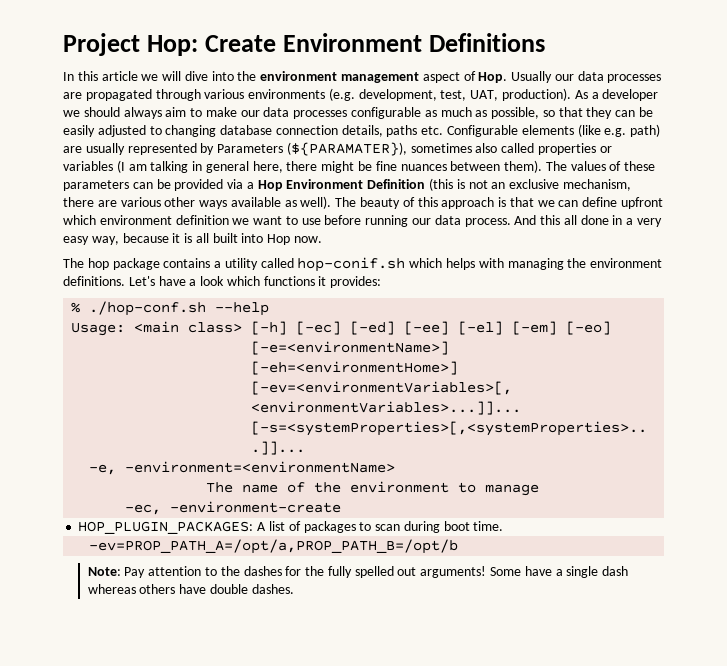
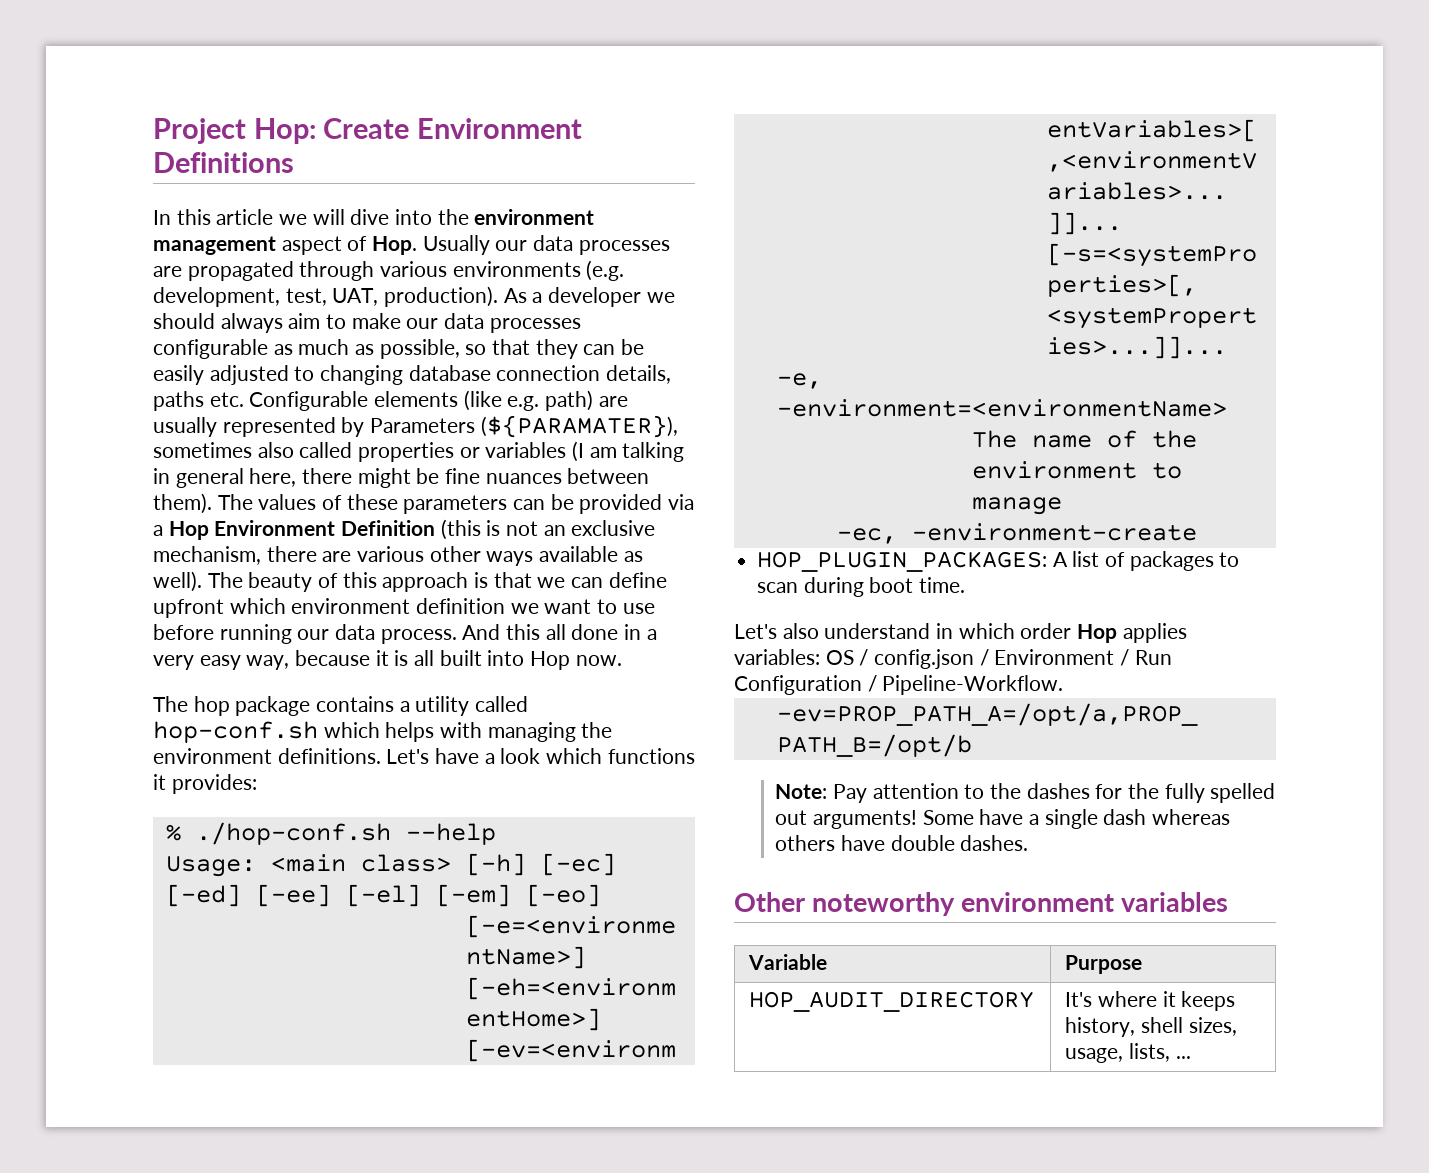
- The hop package contains a utility called hop-conif.sh which helps with managing the environment definitions.
+ The hop package contains a utility called hop-conf.sh which helps with managing the environment definitions.
+ Let's also understand in which order Hop applies variables: OS / config.json / Environment / Run Configuration / Pipeline-Workflow.
+ Other noteworthy environment variables
+ Variable | Purpose
+ HOP_AUDIT_DIRECTORY | It's where it keeps history, shell sizes, usage, lists, ...

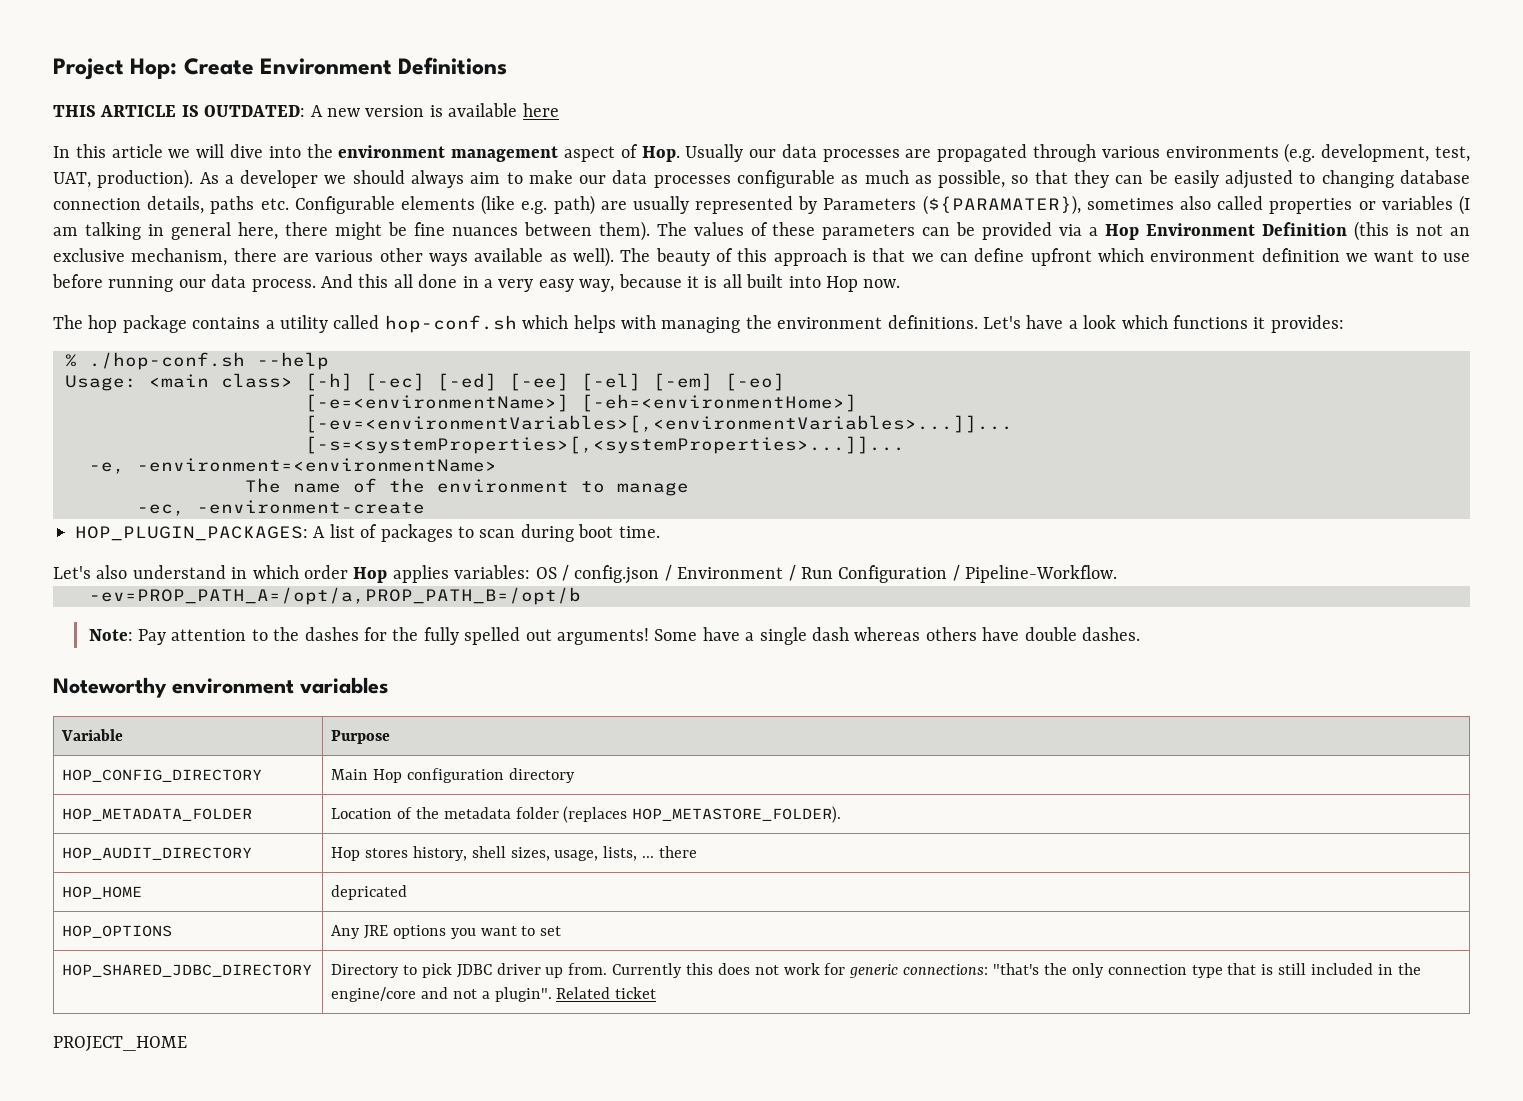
+ THIS ARTICLE IS OUTDATED: A new version is available here
- Other noteworthy environment variables
+ Noteworthy environment variables
- HOP_AUDIT_DIRECTORY | It's where it keeps history, shell sizes, usage, lists, ...
+ HOP_CONFIG_DIRECTORY | Main Hop configuration directory
+ HOP_METADATA_FOLDER | Location of the metadata folder (replaces HOP_METASTORE_FOLDER).
+ HOP_AUDIT_DIRECTORY | Hop stores history, shell sizes, usage, lists, ... there
+ HOP_HOME | depricated
+ HOP_OPTIONS | Any JRE options you want to set
+ HOP_SHARED_JDBC_DIRECTORY | Directory to pick JDBC driver up from. Currently this does not work for generic connections: "that's the only connection type that is still included in the engine/core and not a plugin". Related ticket
+ PROJECT_HOME

